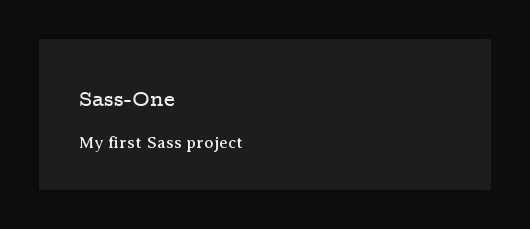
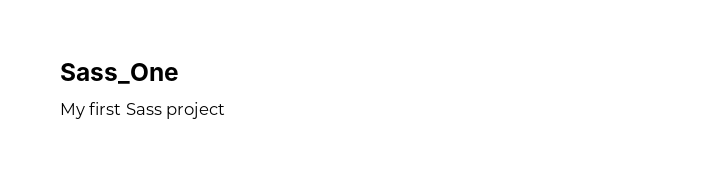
- Sass-One
+ Sass_One

